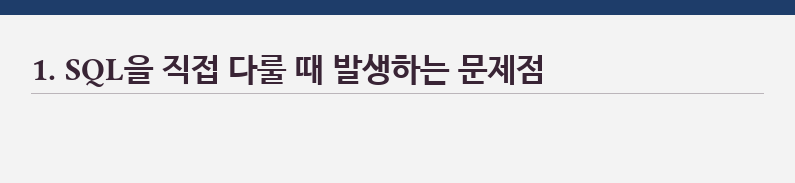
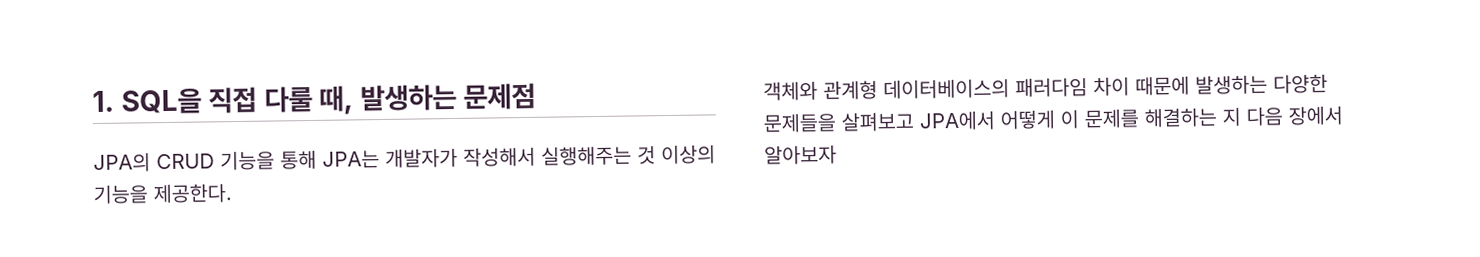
- 1. SQL을 직접 다룰 때 발생하는 문제점
+ 1. SQL을 직접 다룰 때, 발생하는 문제점
+ JPA의 CRUD 기능을 통해 JPA는 개발자가 작성해서 실행해주는 것 이상의 기능을 제공한다.
+ 객체와 관계형 데이터베이스의 패러다임 차이 때문에 발생하는 다양한 문제들을 살펴보고 JPA에서 어떻게 이 문제를 해결하는 지 다음 장에서 알아보자

